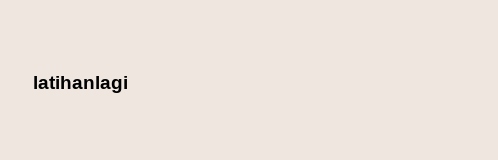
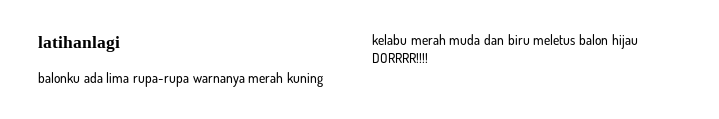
+ balonku ada lima rupa-rupa warnanya merah kuning kelabu merah muda dan biru meletus balon hijau DORRRR!!!!

